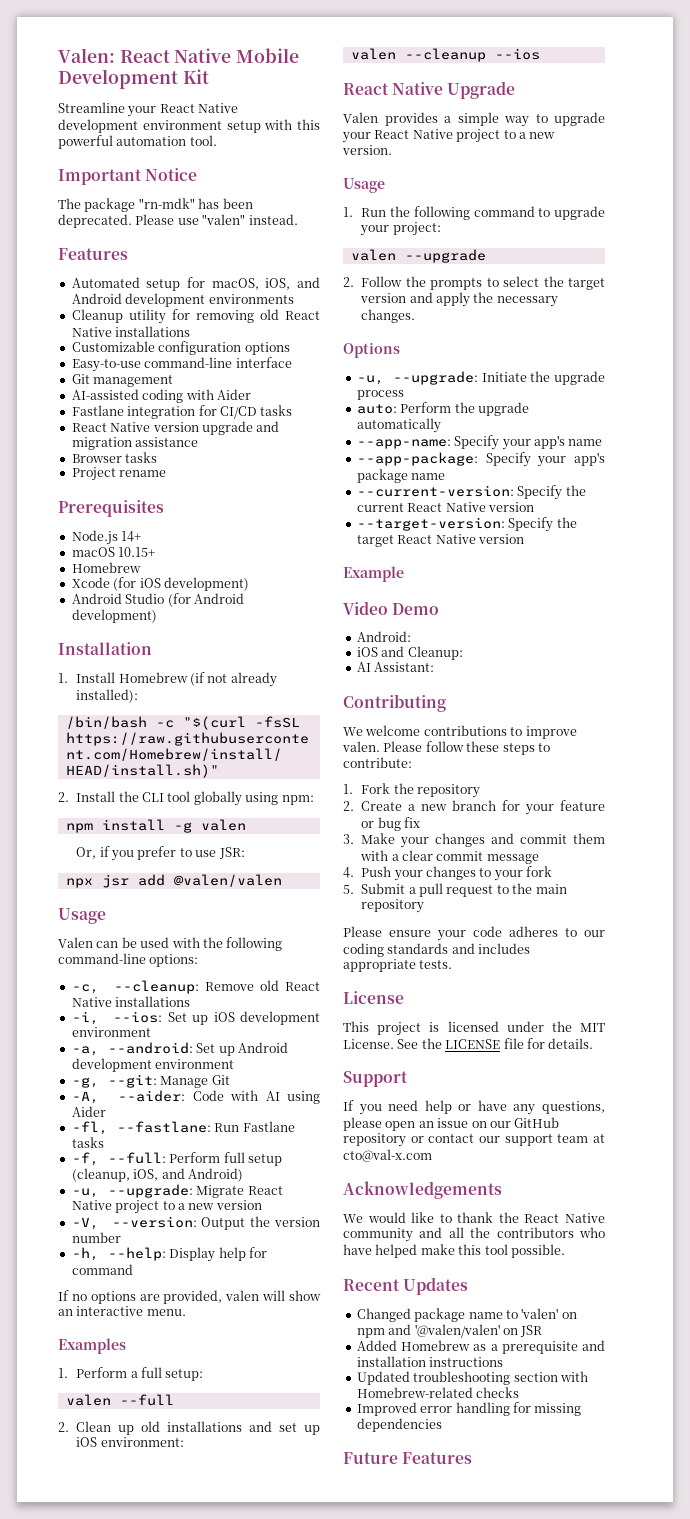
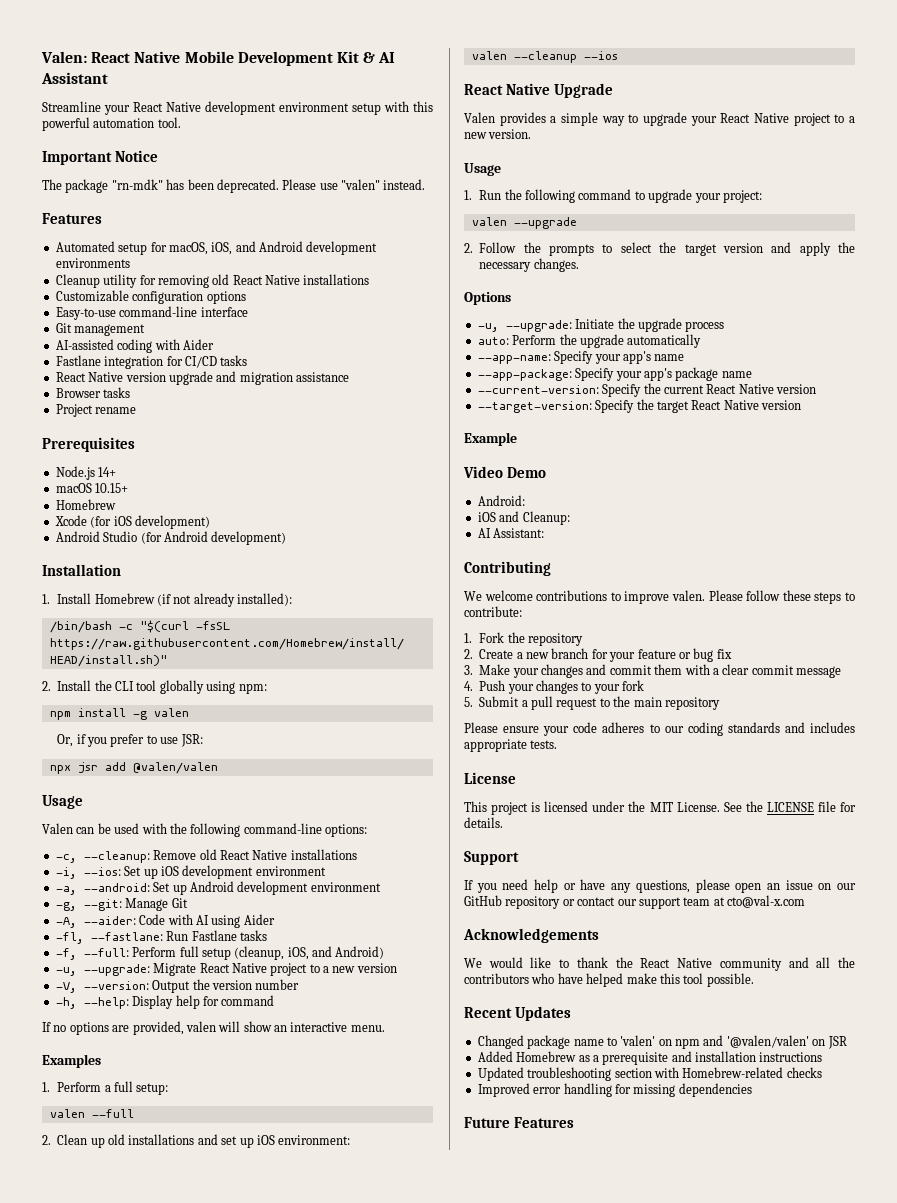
- Valen: React Native Mobile Development Kit
+ Valen: React Native Mobile Development Kit & AI Assistant

